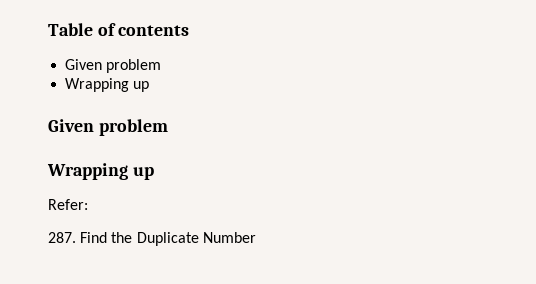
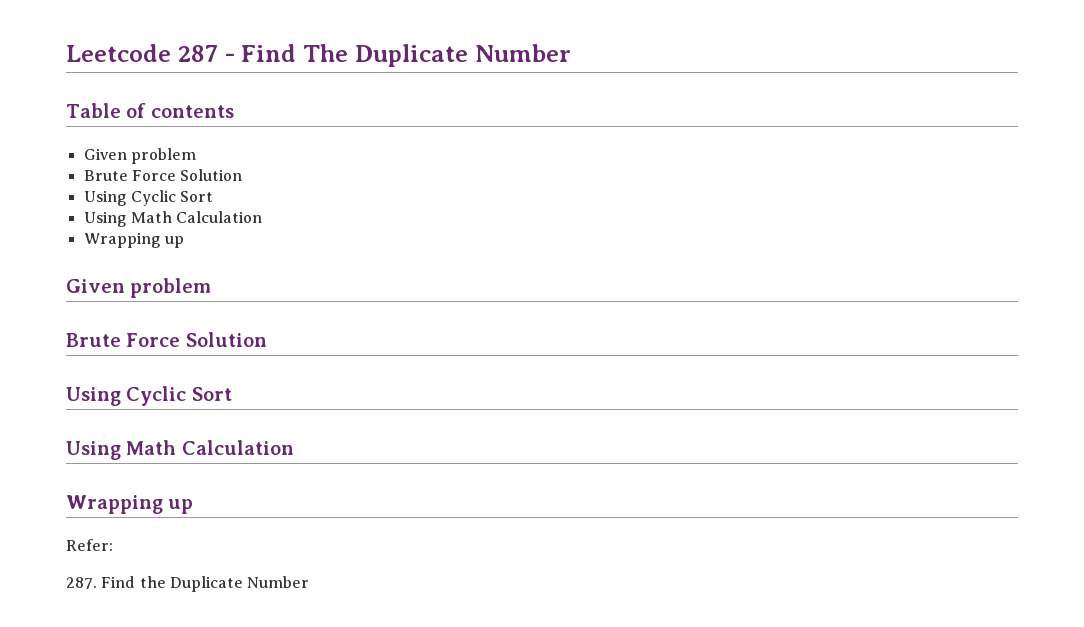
+ Leetcode 287 - Find The Duplicate Number
  Table of contents
  Given problem
+ Brute Force Solution
+ Using Cyclic Sort
+ Using Math Calculation
  Wrapping up
  Given problem
+ Brute Force Solution
+ Using Cyclic Sort
+ Using Math Calculation

